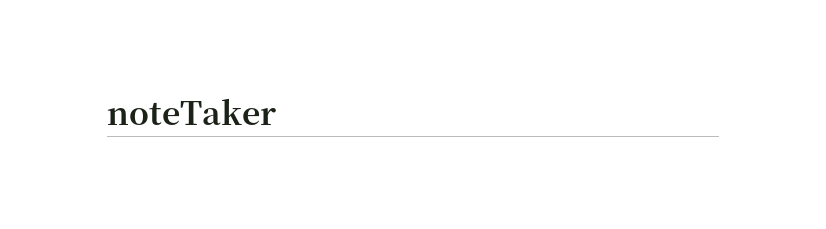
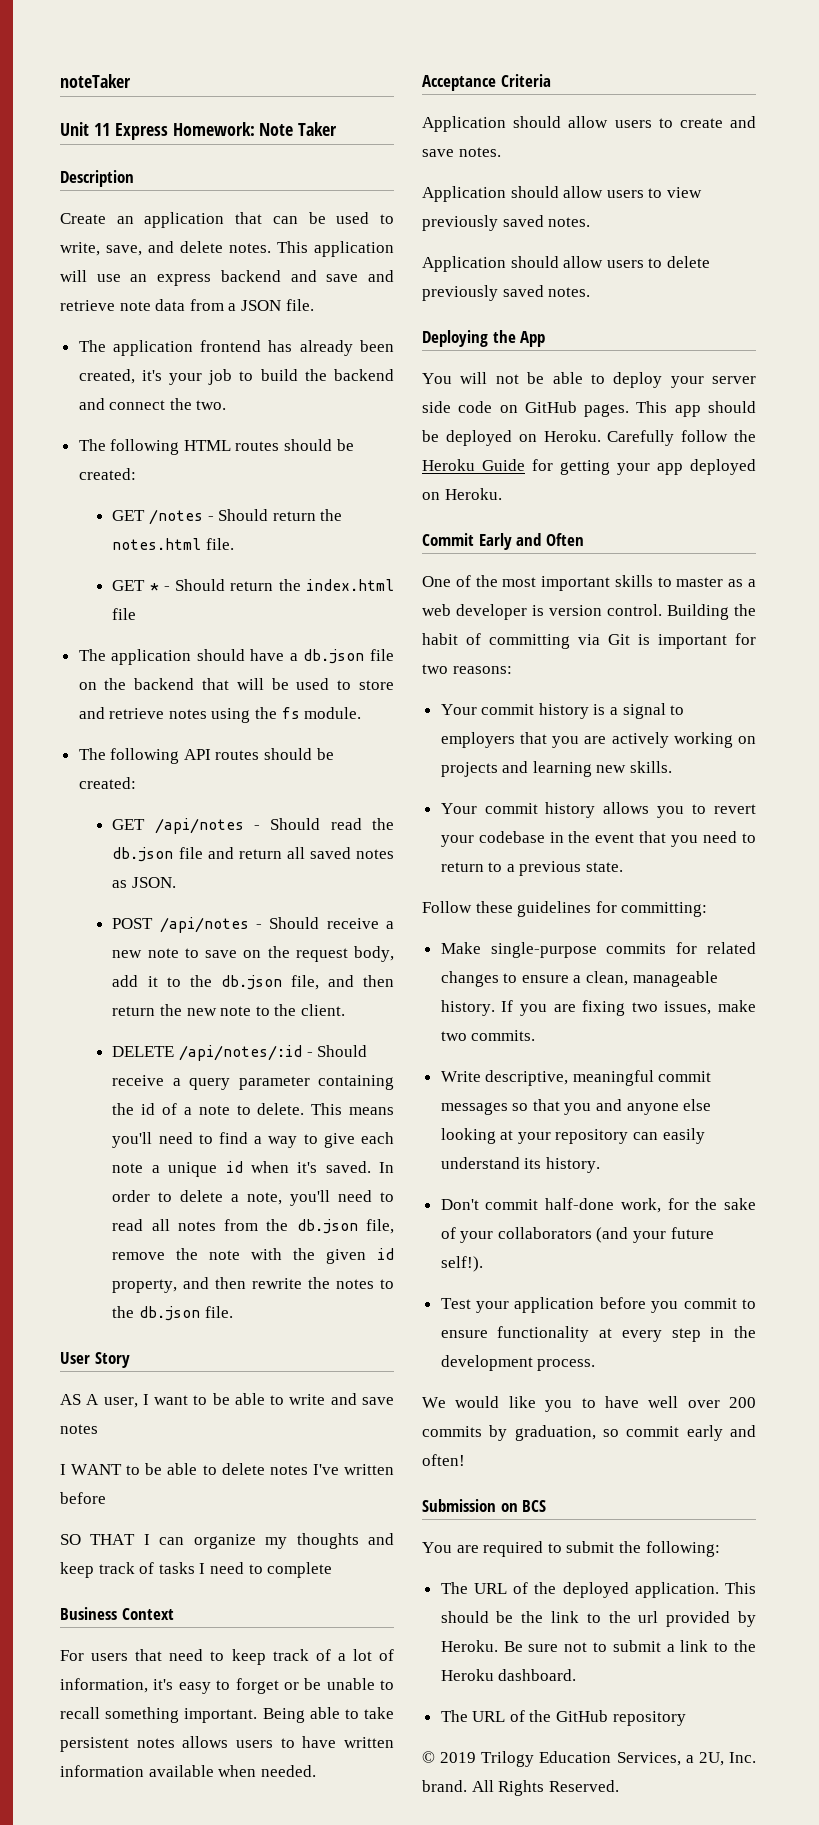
+ Unit 11 Express Homework: Note Taker
+ Description
+ Create an application that can be used to write, save, and delete notes. This application will use an express backend and save and retrieve note data from a JSON file.
+ The application frontend has already been created, it's your job to build the backend and connect the two.
+ The following HTML routes should be created:
+ GET /notes - Should return the notes.html file.
+ GET * - Should return the index.html file
+ The application should have a db.json file on the backend that will be used to store and retrieve notes using the fs module.
+ The following API routes should be created:
+ GET /api/notes - Should read the db.json file and return all saved notes as JSON.
+ POST /api/notes - Should receive a new note to save on the request body, add it to the db.json file, and then return the new note to the client.
+ DELETE /api/notes/:id - Should receive a query parameter containing the id of a note to delete. This means you'll need to find a way to give each note a unique id when it's saved. In order to delete a note, you'll need to read all notes from the db.json file, remove the note with the given id property, and then rewrite the notes to the db.json file.
+ User Story
+ AS A user, I want to be able to write and save notes
+ I WANT to be able to delete notes I've written before
+ SO THAT I can organize my thoughts and keep track of tasks I need to complete
+ Business Context
+ For users that need to keep track of a lot of information, it's easy to forget or be unable to recall something important. Being able to take persistent notes allows users to have written information available when needed.
+ Acceptance Criteria
+ Application should allow users to create and save notes.
+ Application should allow users to view previously saved notes.
+ Application should allow users to delete previously saved notes.
+ Deploying the App
+ You will not be able to deploy your server side code on GitHub pages. This app should be deployed on Heroku. Carefully follow the Heroku Guide for getting your app deployed on Heroku.
+ Commit Early and Often
+ One of the most important skills to master as a web developer is version control. Building the habit of committing via Git is important for two reasons:
+ Your commit history is a signal to employers that you are actively working on projects and learning new skills.
+ Your commit history allows you to revert your codebase in the event that you need to return to a previous state.
+ Follow these guidelines for committing:
+ Make single-purpose commits for related changes to ensure a clean, manageable history. If you are fixing two issues, make two commits.
+ Write descriptive, meaningful commit messages so that you and anyone else looking at your repository can easily understand its history.
+ Don't commit half-done work, for the sake of your collaborators (and your future self!).
+ Test your application before you commit to ensure functionality at every step in the development process.
+ We would like you to have well over 200 commits by graduation, so commit early and often!
+ Submission on BCS
+ You are required to submit the following:
+ The URL of the deployed application. This should be the link to the url provided by Heroku. Be sure not to submit a link to the Heroku dashboard.
+ The URL of the GitHub repository
+ © 2019 Trilogy Education Services, a 2U, Inc. brand. All Rights Reserved.

